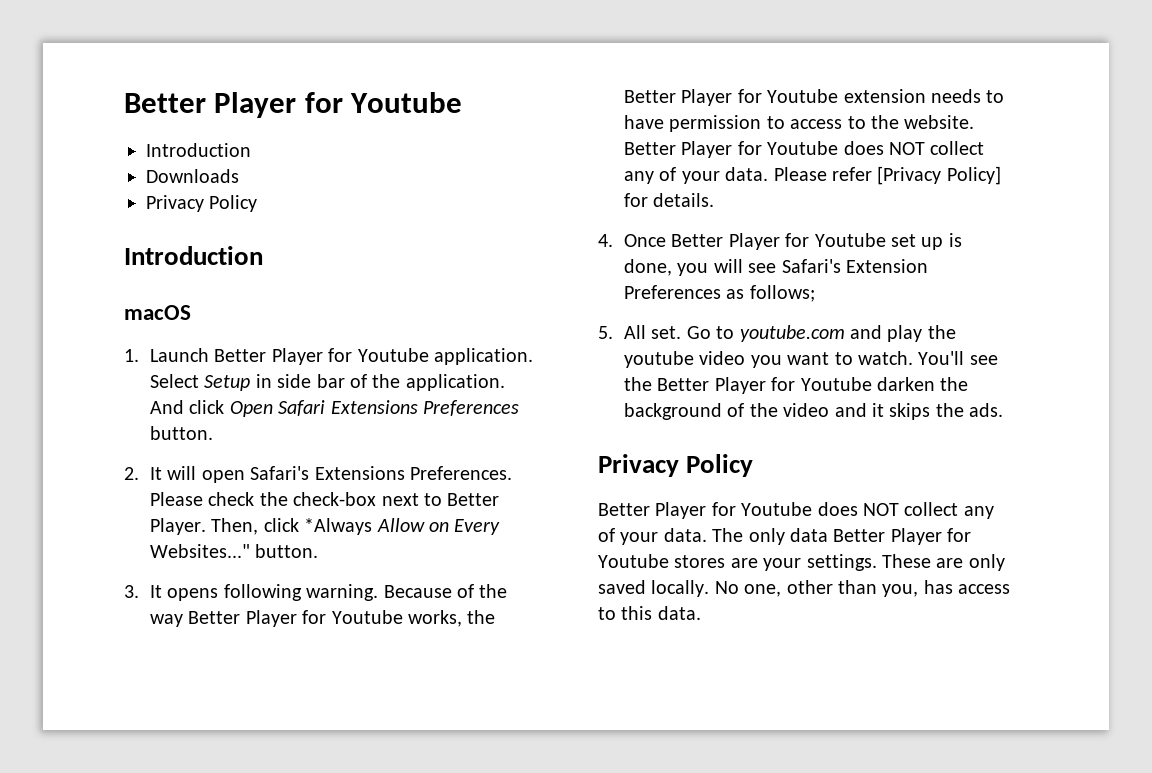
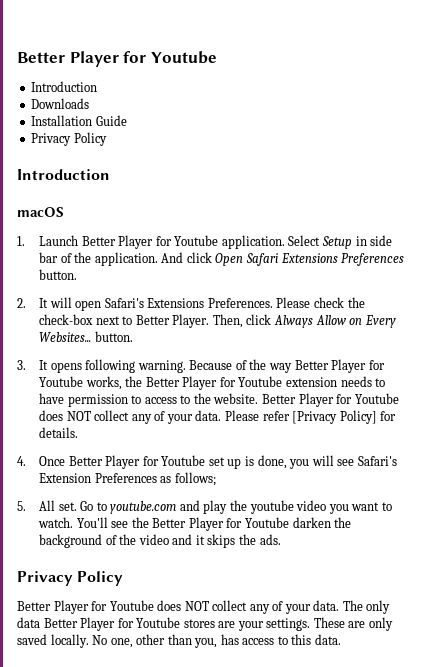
+ Installation Guide
- Then, click *Always Allow on Every Websites..." button.
+ Then, click Always Allow on Every Websites... button.

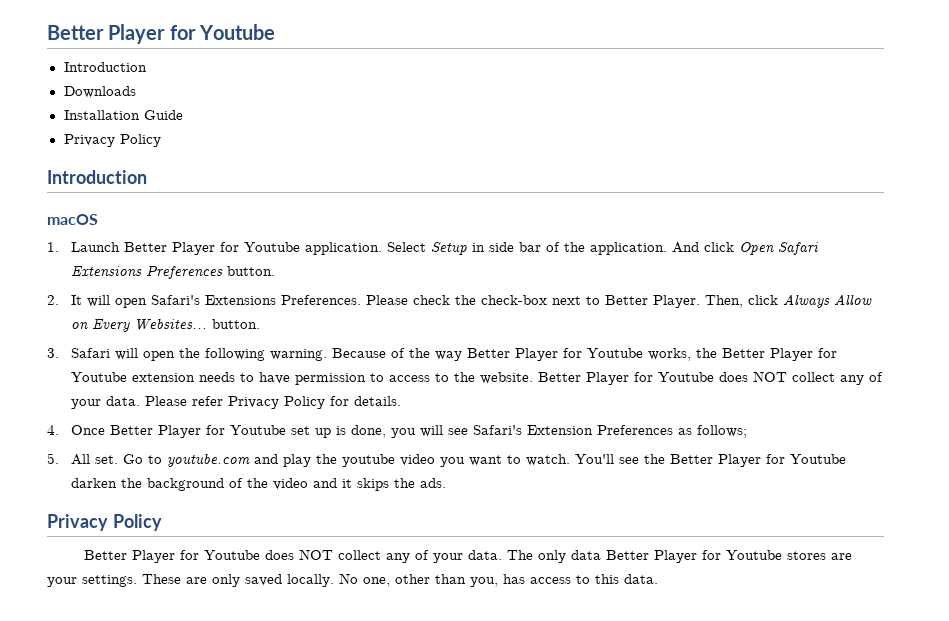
- 3. It opens following warning.
+ 3. Safari will open the following warning.
- Please refer [Privacy Policy] for details.
+ Please refer Privacy Policy for details.

